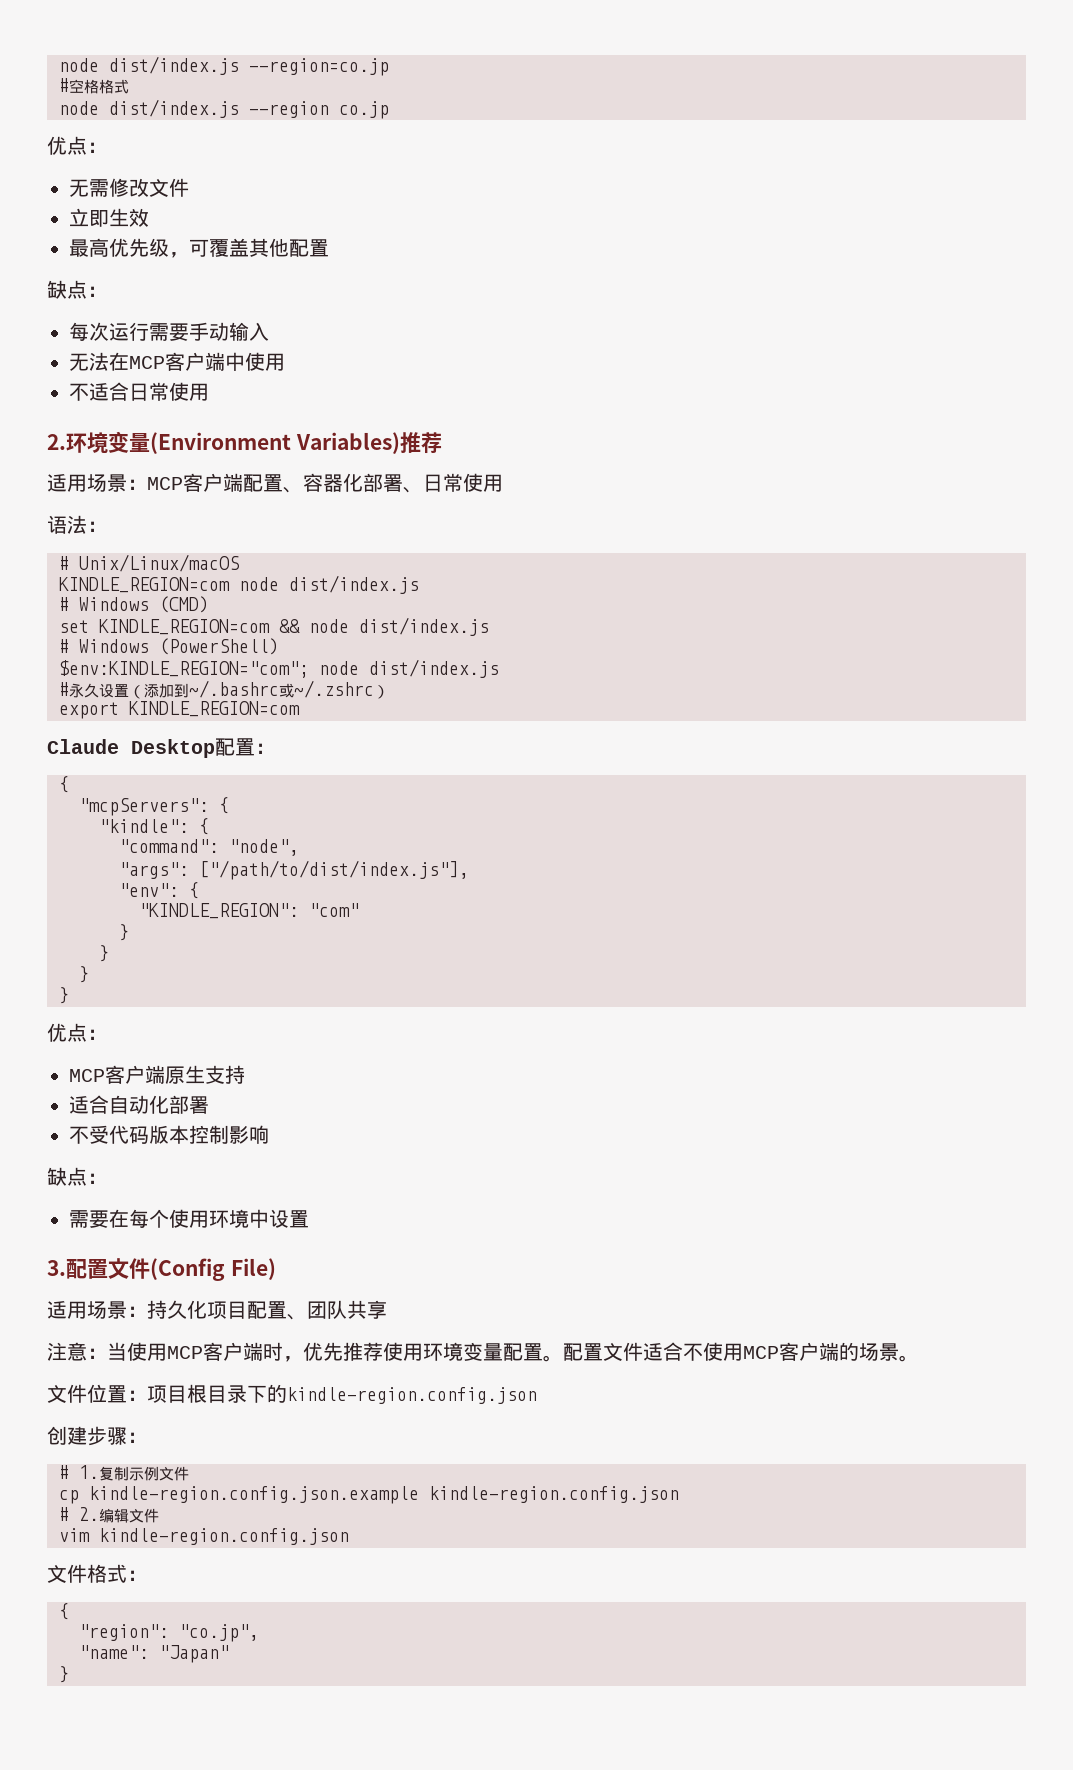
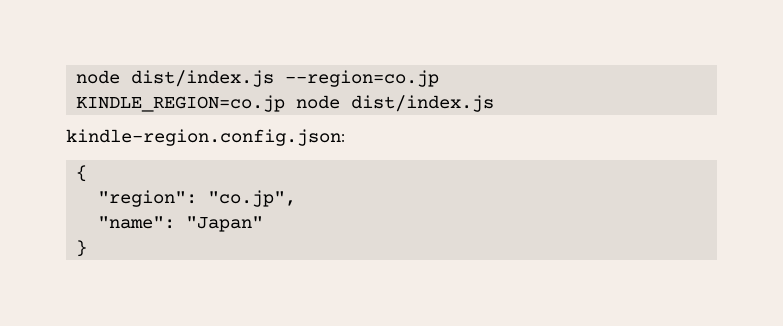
- #空格格式
- node dist/index.js --region co.jp
- 优点：
- 无需修改文件
- 立即生效
- 最高优先级，可覆盖其他配置
- 缺点：
- 每次运行需要手动输入
- 无法在MCP客户端中使用
- 不适合日常使用
- 2.环境变量(Environment Variables)推荐
- 适用场景：MCP客户端配置、容器化部署、日常使用
- 语法：
- # Unix/Linux/macOS
- KINDLE_REGION=com node dist/index.js
- # Windows (CMD)
- set KINDLE_REGION=com && node dist/index.js
- # Windows (PowerShell)
- $env:KINDLE_REGION="com"; node dist/index.js
- #永久设置（添加到~/.bashrc或~/.zshrc）
- export KINDLE_REGION=com
- Claude Desktop配置：
- {
- "mcpServers": {
- "kindle": {
- "command": "node",
- "args": ["/path/to/dist/index.js"],
- "env": {
- "KINDLE_REGION": "com"
- }
- }
- }
- }
- 优点：
- MCP客户端原生支持
- 适合自动化部署
- 不受代码版本控制影响
- 缺点：
- 需要在每个使用环境中设置
- 3.配置文件(Config File)
- 适用场景：持久化项目配置、团队共享
- 注意：当使用MCP客户端时，优先推荐使用环境变量配置。配置文件适合不使用MCP客户端的场景。
- 文件位置：项目根目录下的kindle-region.config.json
- 创建步骤：
- # 1.复制示例文件
- cp kindle-region.config.json.example kindle-region.config.json
- # 2.编辑文件
- vim kindle-region.config.json
- 文件格式：
+ KINDLE_REGION=co.jp node dist/index.js
+ kindle-region.config.json:

